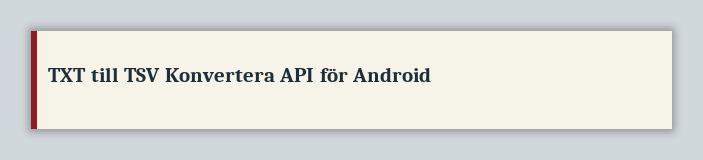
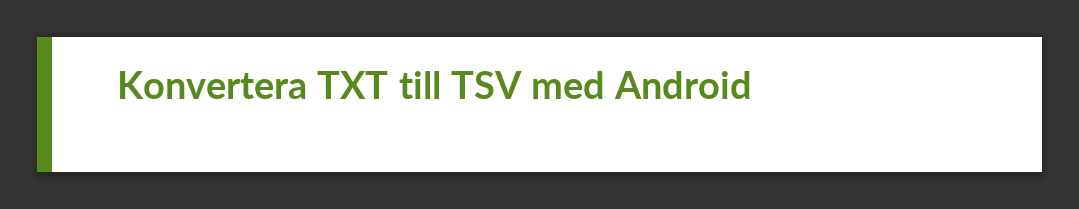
- TXT till TSV Konvertera API för Android
+ Konvertera TXT till TSV med Android

